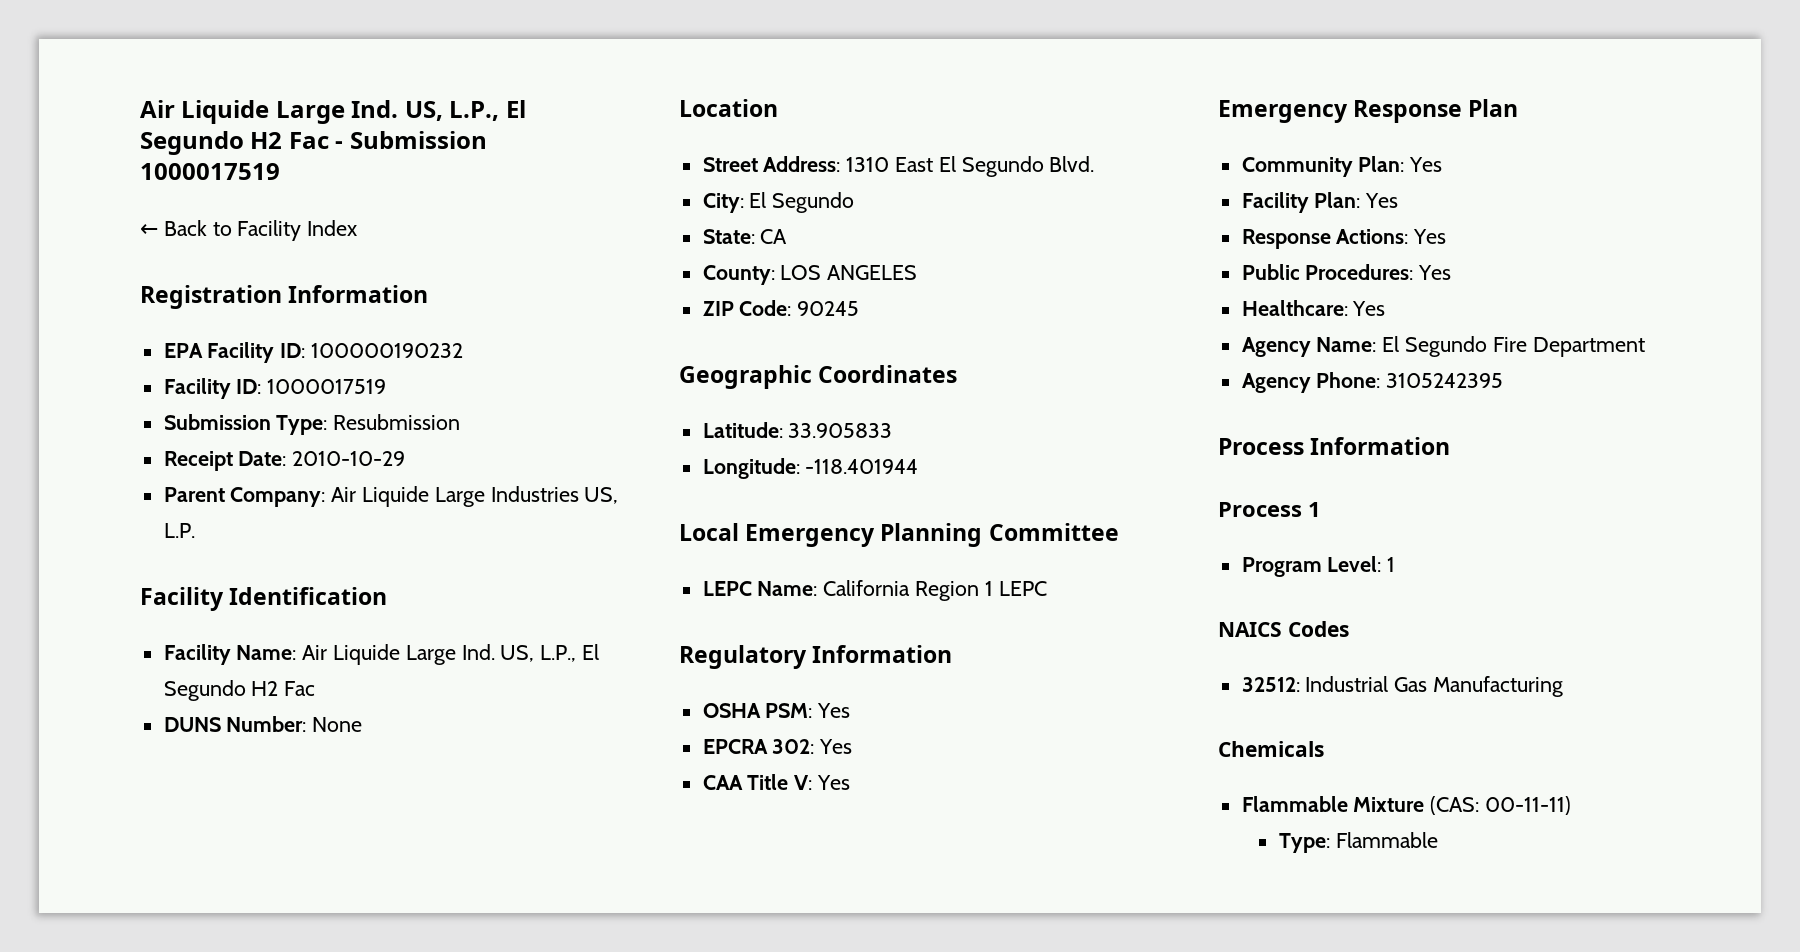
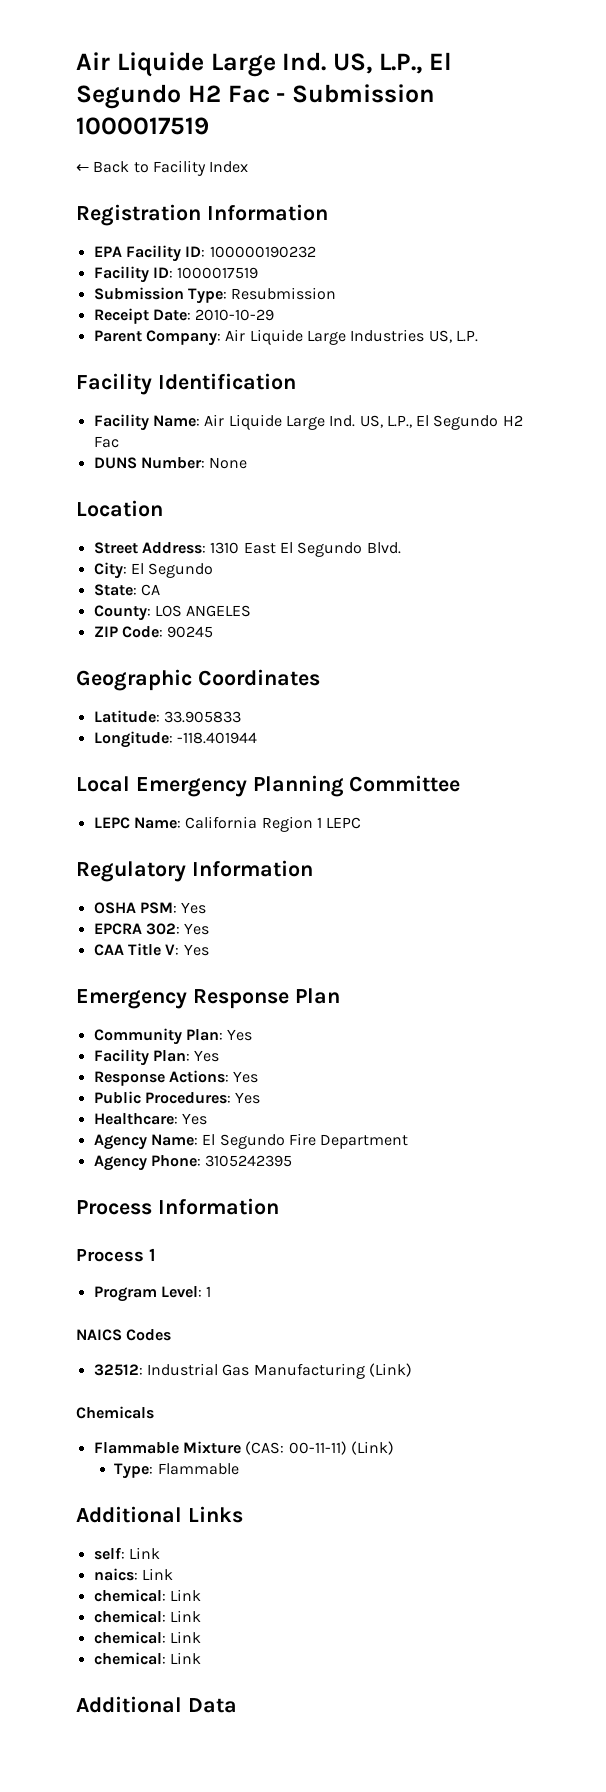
- 32512: Industrial Gas Manufacturing
+ 32512: Industrial Gas Manufacturing (Link)
- Flammable Mixture (CAS: 00-11-11)
+ Flammable Mixture (CAS: 00-11-11) (Link)
+ Additional Links
+ self: Link
+ naics: Link
+ chemical: Link
+ chemical: Link
+ chemical: Link
+ chemical: Link
+ Additional Data

